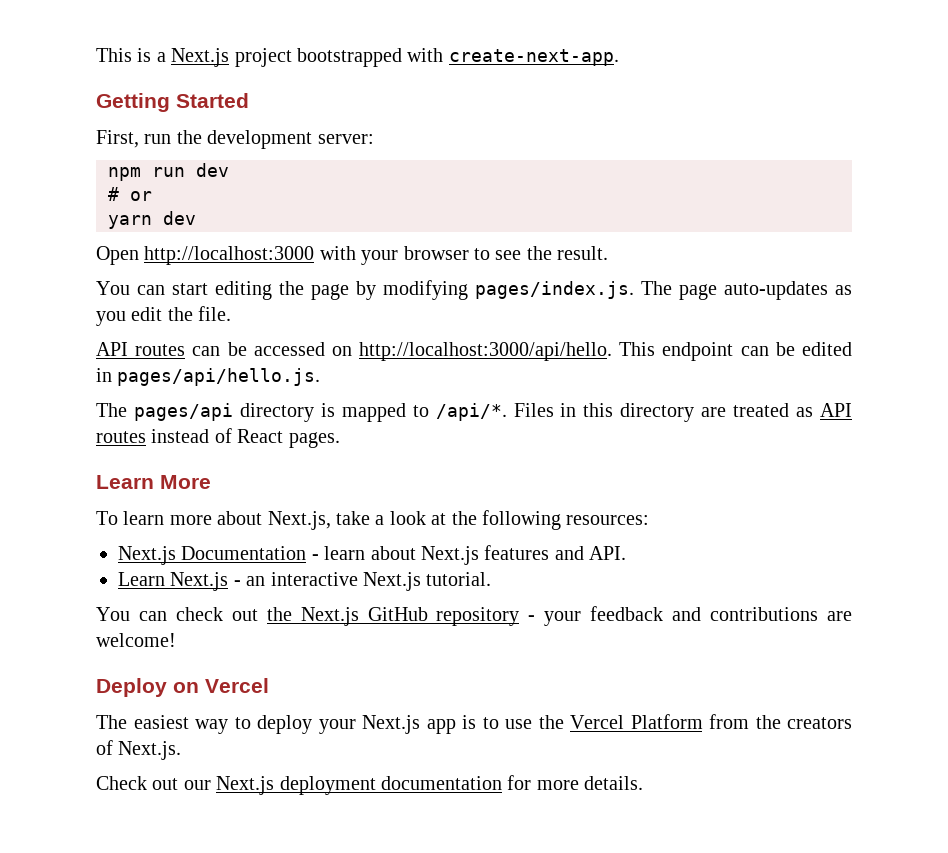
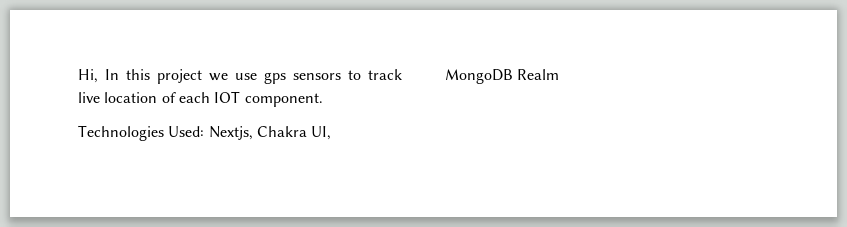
- This is a Next.js project bootstrapped with create-next-app.
- Getting Started
- First, run the development server:
- npm run dev
- # or
- yarn dev
- Open http://localhost:3000 with your browser to see the result.
- You can start editing the page by modifying pages/index.js. The page auto-updates as you edit the file.
- API routes can be accessed on http://localhost:3000/api/hello. This endpoint can be edited in pages/api/hello.js.
- The pages/api directory is mapped to /api/*. Files in this directory are treated as API routes instead of React pages.
- Learn More
- To learn more about Next.js, take a look at the following resources:
- Next.js Documentation - learn about Next.js features and API.
- Learn Next.js - an interactive Next.js tutorial.
- You can check out the Next.js GitHub repository - your feedback and contributions are welcome!
- Deploy on Vercel
- The easiest way to deploy your Next.js app is to use the Vercel Platform from the creators of Next.js.
- Check out our Next.js deployment documentation for more details.
+ Hi, In this project we use gps sensors to track live location of each IOT component.
+ Technologies Used: Nextjs, Chakra UI, MongoDB Realm

